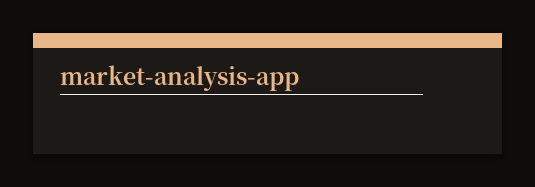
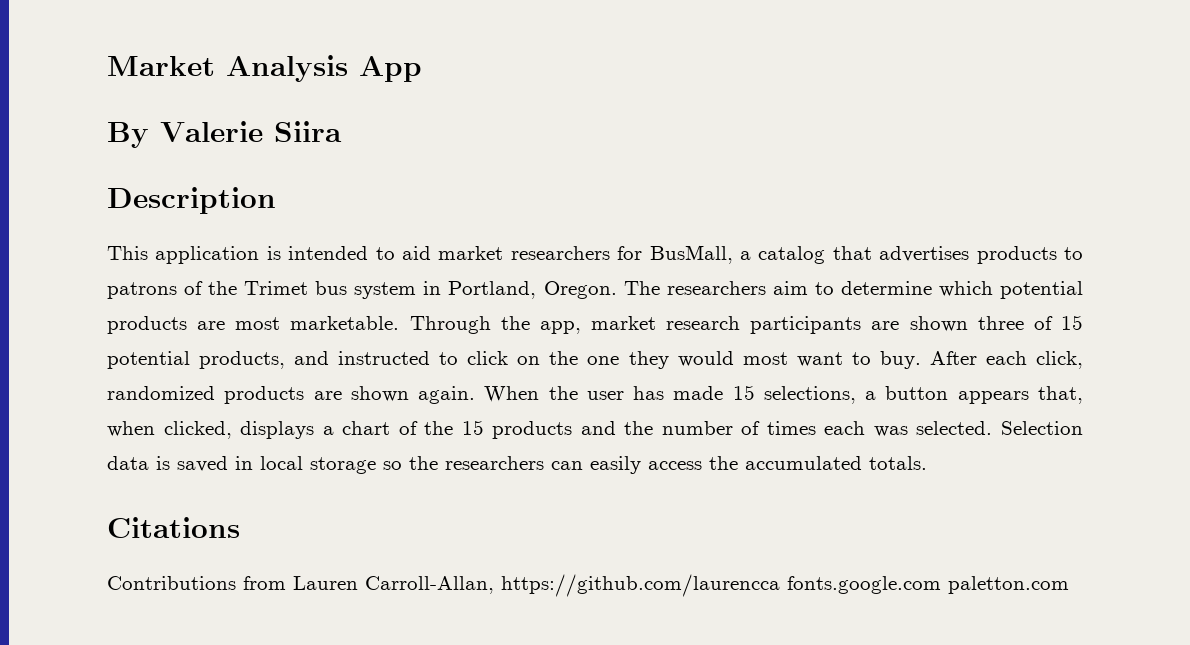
- market-analysis-app
+ Market Analysis App
+ By Valerie Siira
+ Description
+ This application is intended to aid market researchers for BusMall, a catalog that advertises products to patrons of the Trimet bus system in Portland, Oregon. The researchers aim to determine which potential products are most marketable. Through the app, market research participants are shown three of 15 potential products, and instructed to click on the one they would most want to buy. After each click, randomized products are shown again. When the user has made 15 selections, a button appears that, when clicked, displays a chart of the 15 products and the number of times each was selected. Selection data is saved in local storage so the researchers can easily access the accumulated totals.
+ Citations
+ Contributions from Lauren Carroll-Allan, https://github.com/laurencca fonts.google.com paletton.com

